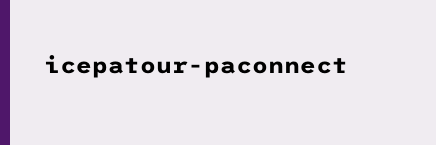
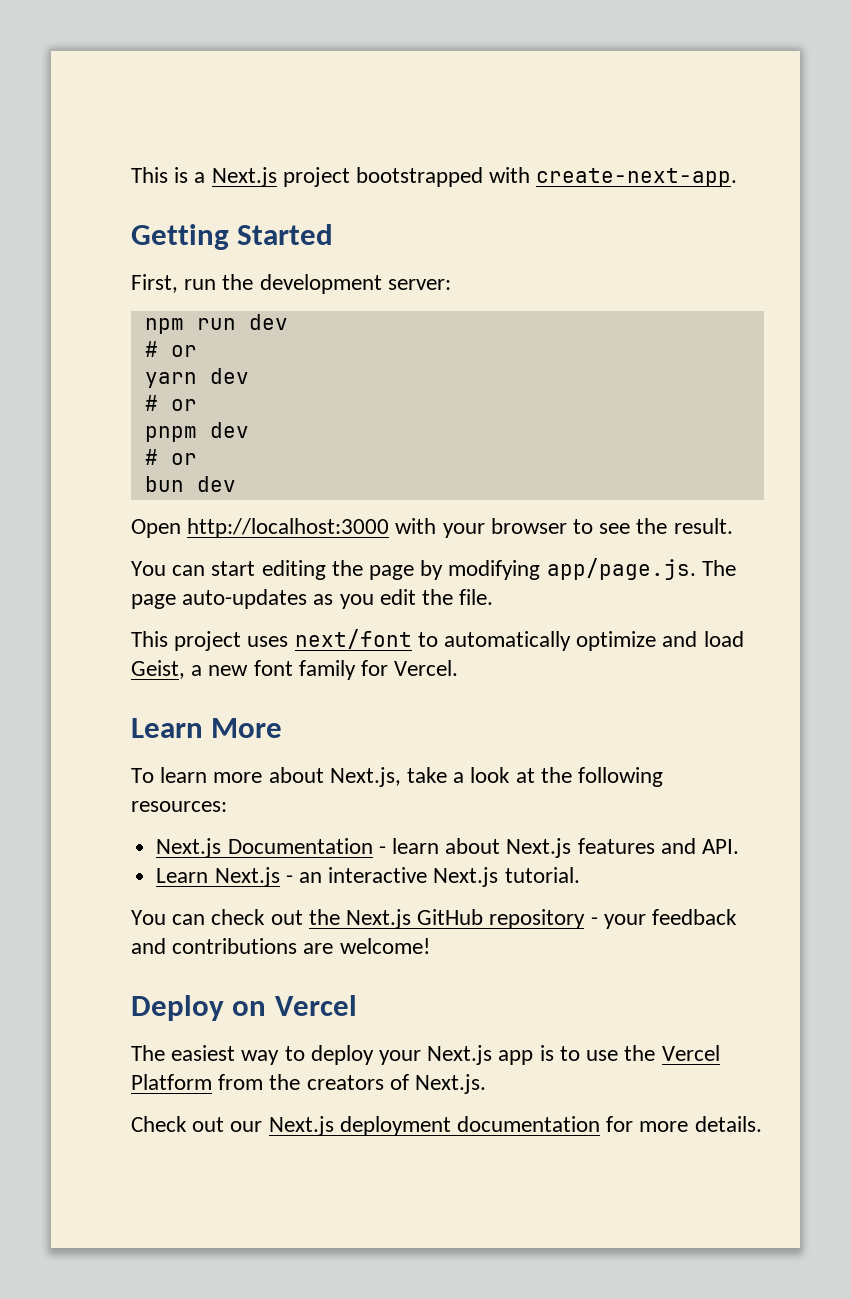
- icepatour-paconnect
+ This is a Next.js project bootstrapped with create-next-app.
+ Getting Started
+ First, run the development server:
+ npm run dev
+ # or
+ yarn dev
+ # or
+ pnpm dev
+ # or
+ bun dev
+ Open http://localhost:3000 with your browser to see the result.
+ You can start editing the page by modifying app/page.js. The page auto-updates as you edit the file.
+ This project uses next/font to automatically optimize and load Geist, a new font family for Vercel.
+ Learn More
+ To learn more about Next.js, take a look at the following resources:
+ Next.js Documentation - learn about Next.js features and API.
+ Learn Next.js - an interactive Next.js tutorial.
+ You can check out the Next.js GitHub repository - your feedback and contributions are welcome!
+ Deploy on Vercel
+ The easiest way to deploy your Next.js app is to use the Vercel Platform from the creators of Next.js.
+ Check out our Next.js deployment documentation for more details.

